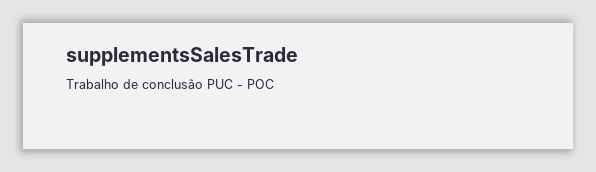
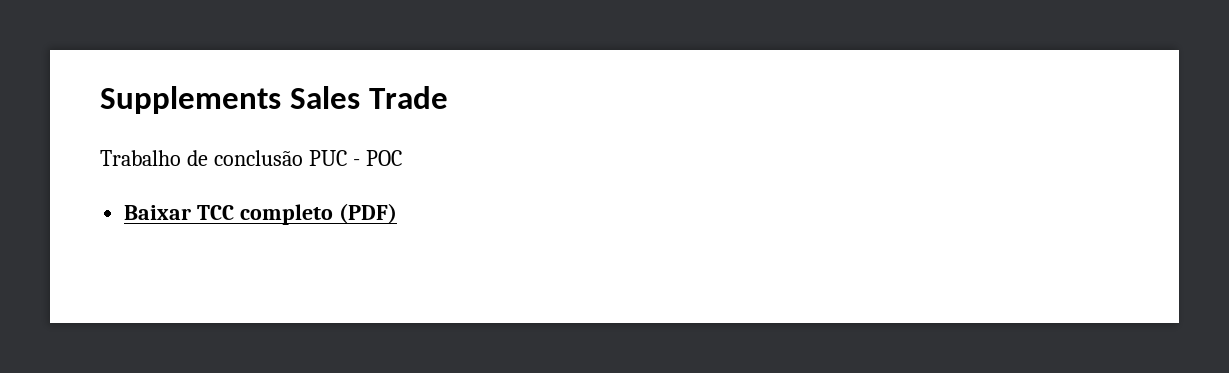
- supplementsSalesTrade
+ Supplements Sales Trade
+ Baixar TCC completo (PDF)

